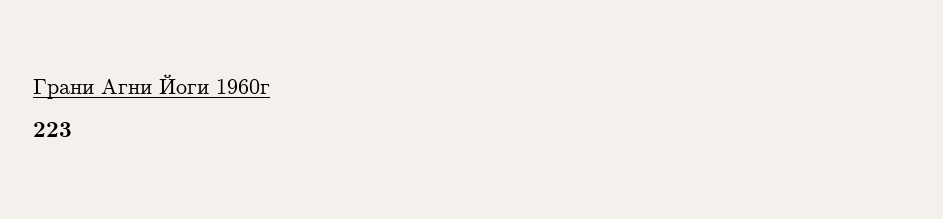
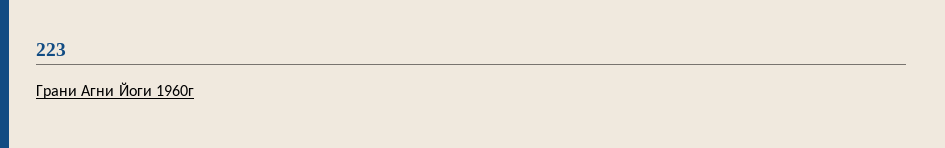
+ 223
- 223

